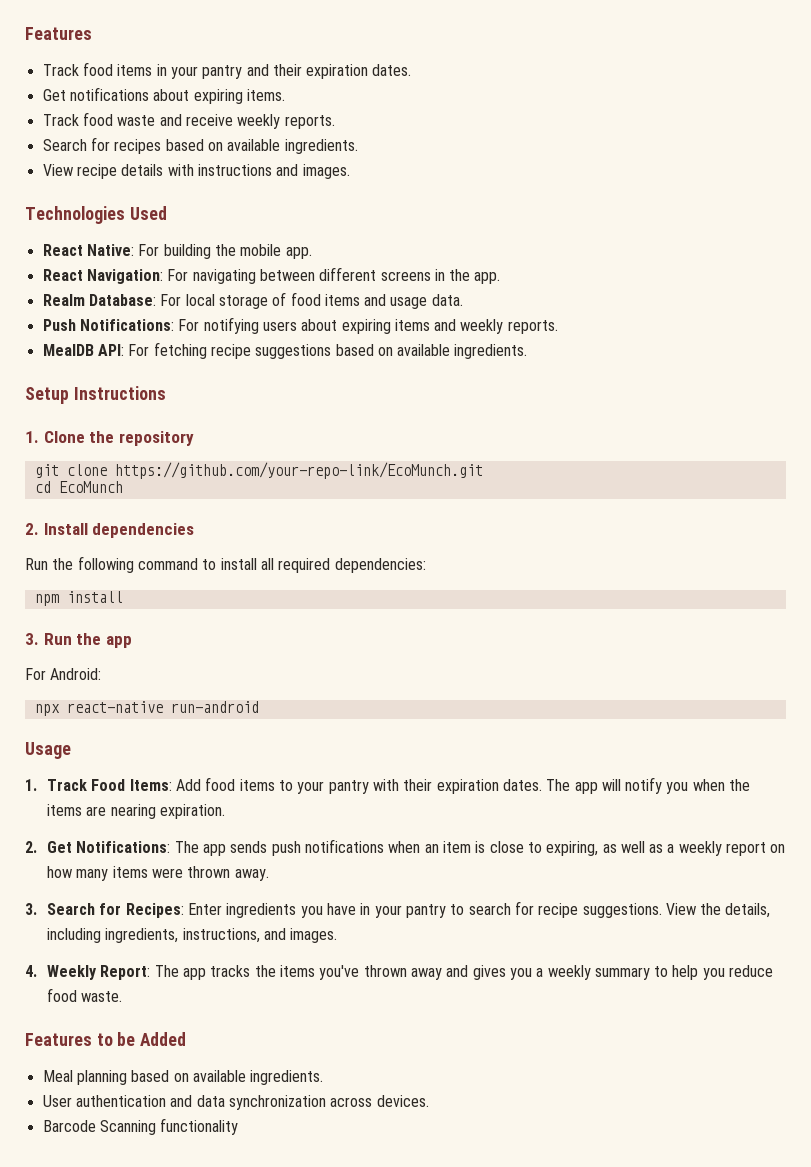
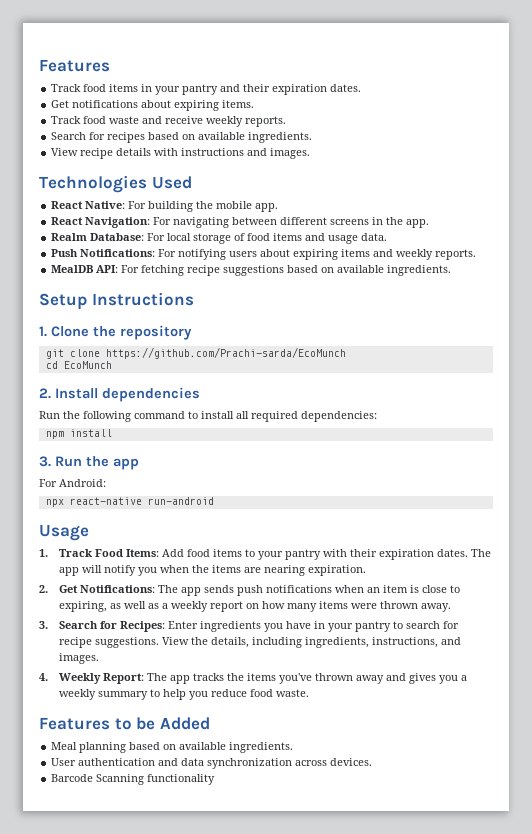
- git clone https://github.com/your-repo-link/EcoMunch.git
+ git clone https://github.com/Prachi-sarda/EcoMunch

